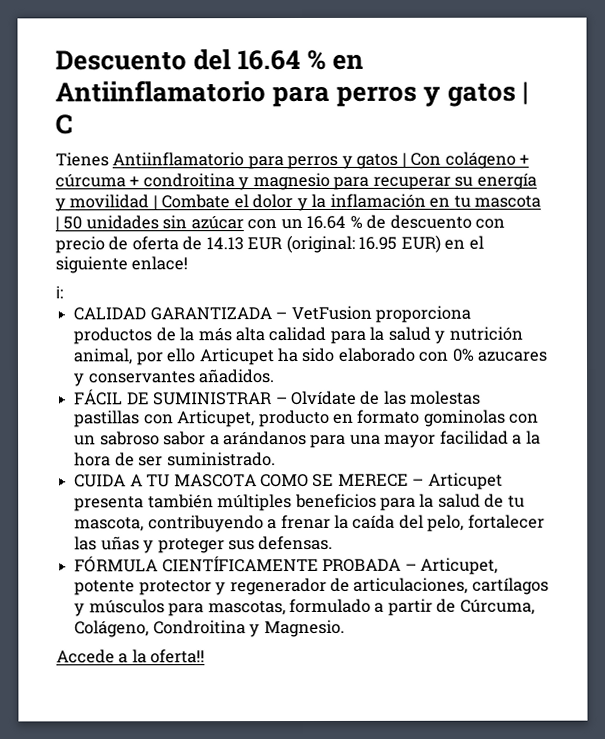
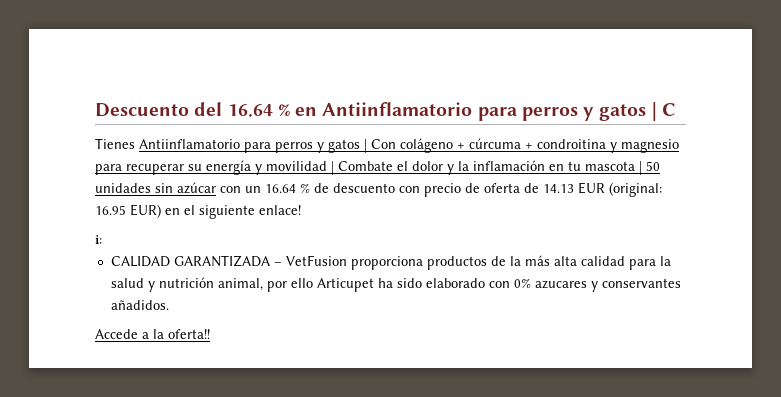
- FÁCIL DE SUMINISTRAR – Olvídate de las molestas pastillas con Articupet, producto en formato gominolas con un sabroso sabor a arándanos para una mayor facilidad a la hora de ser suministrado.
- CUIDA A TU MASCOTA COMO SE MERECE – Articupet presenta también múltiples beneficios para la salud de tu mascota, contribuyendo a frenar la caída del pelo, fortalecer las uñas y proteger sus defensas.
- FÓRMULA CIENTÍFICAMENTE PROBADA – Articupet, potente protector y regenerador de articulaciones, cartílagos y músculos para mascotas, formulado a partir de Cúrcuma, Colágeno, Condroitina y Magnesio.

